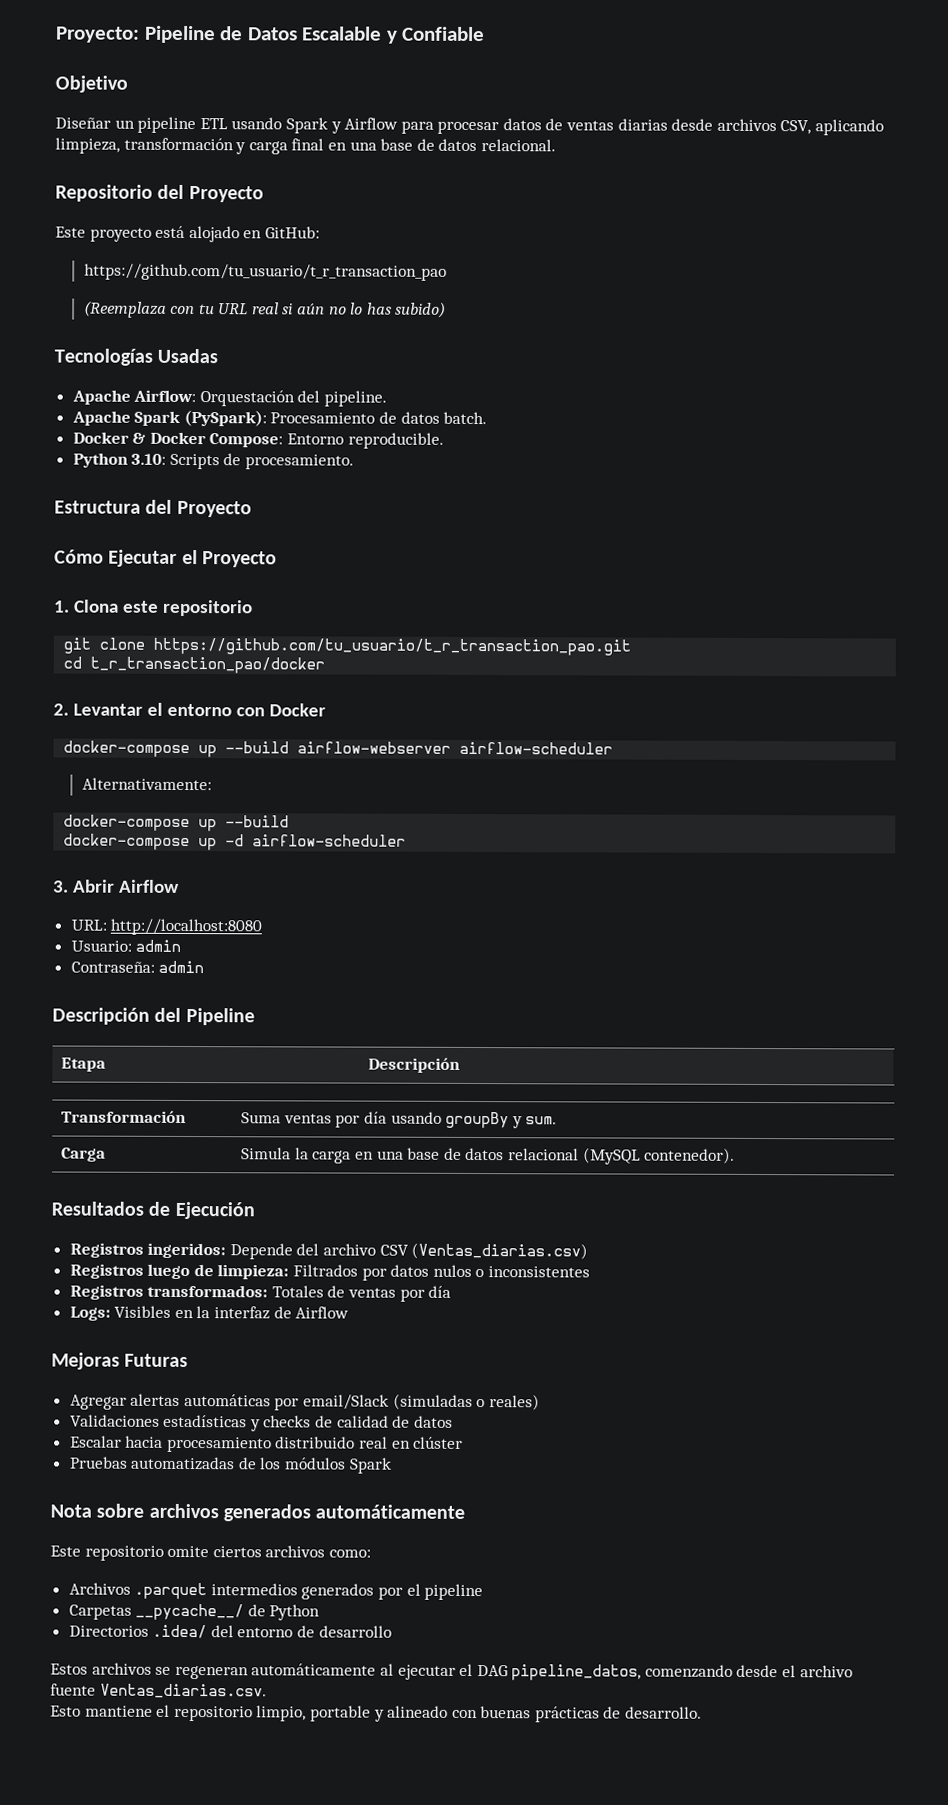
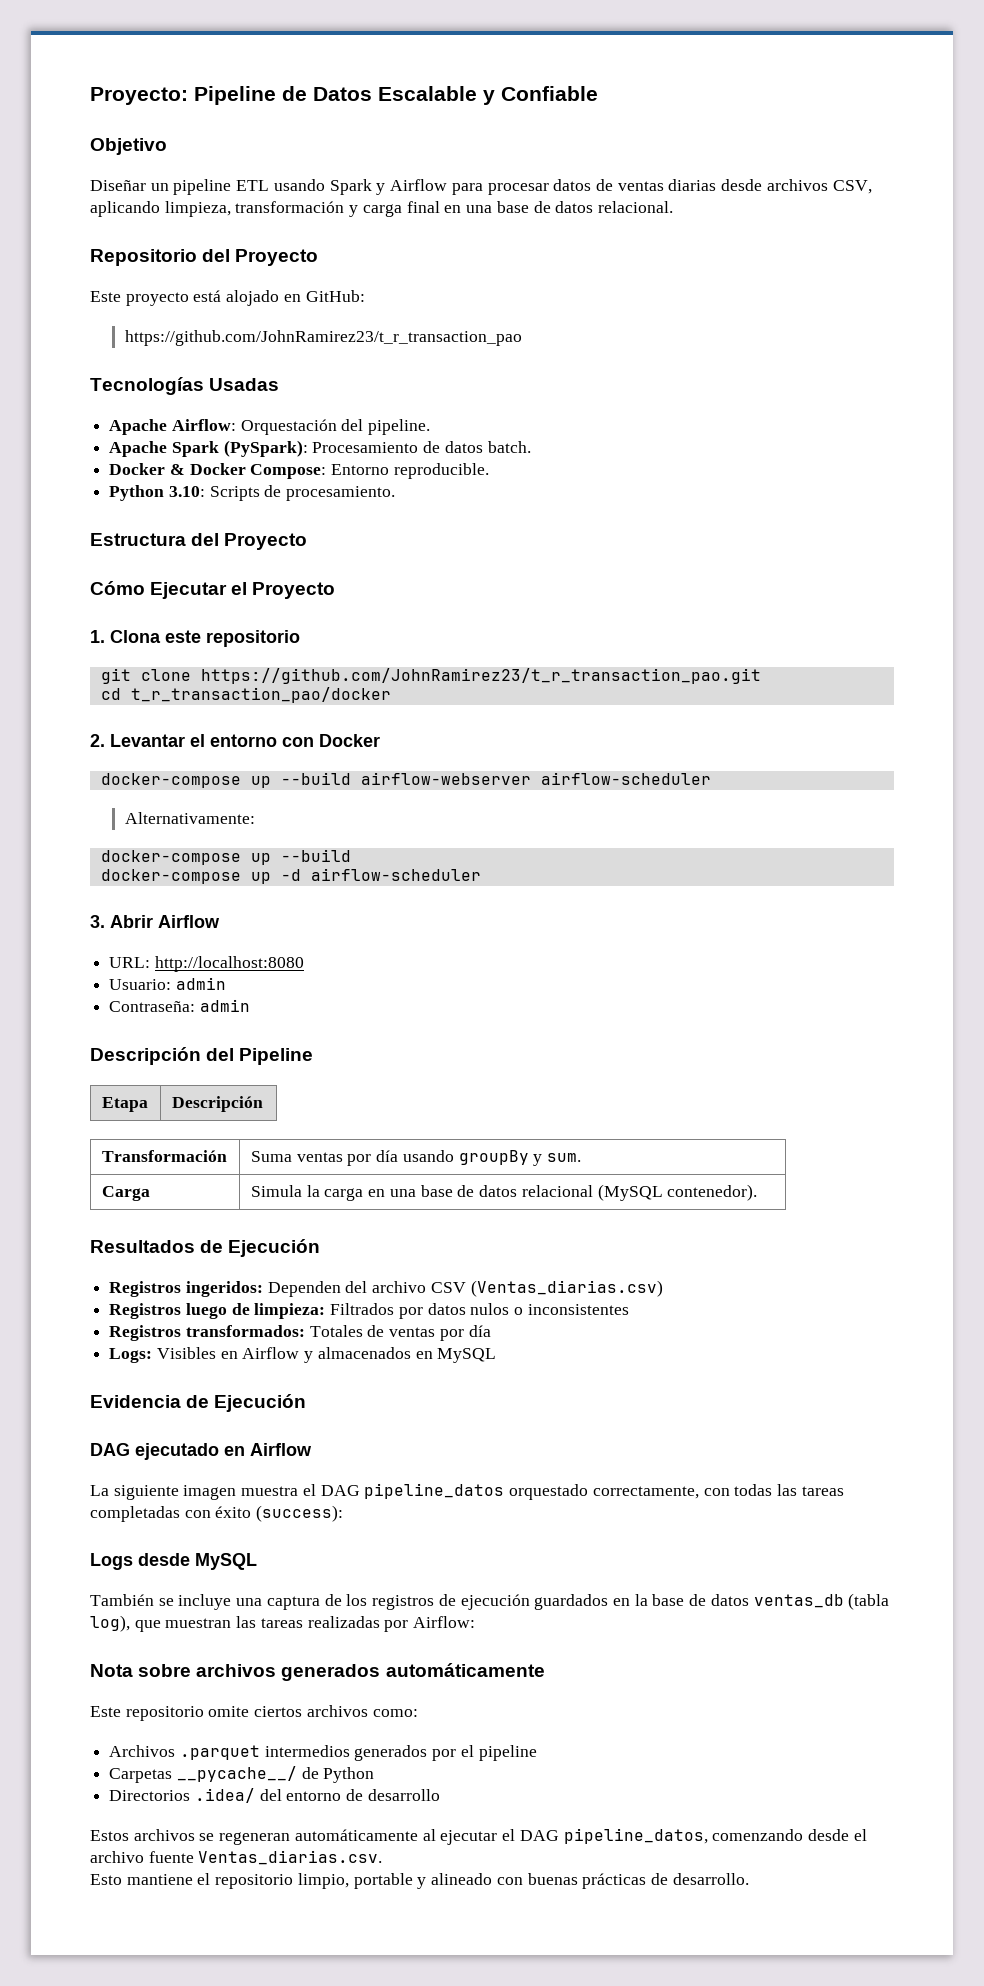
- https://github.com/tu_usuario/t_r_transaction_pao
- (Reemplaza con tu URL real si aún no lo has subido)
+ https://github.com/JohnRamirez23/t_r_transaction_pao
- git clone https://github.com/tu_usuario/t_r_transaction_pao.git
+ git clone https://github.com/JohnRamirez23/t_r_transaction_pao.git
- Registros ingeridos: Depende del archivo CSV (Ventas_diarias.csv)
+ Registros ingeridos: Dependen del archivo CSV (Ventas_diarias.csv)
- Logs: Visibles en la interfaz de Airflow
- Mejoras Futuras
- Agregar alertas automáticas por email/Slack (simuladas o reales)
- Validaciones estadísticas y checks de calidad de datos
- Escalar hacia procesamiento distribuido real en clúster
- Pruebas automatizadas de los módulos Spark
+ Logs: Visibles en Airflow y almacenados en MySQL
+ Evidencia de Ejecución
+ DAG ejecutado en Airflow
+ La siguiente imagen muestra el DAG pipeline_datos orquestado correctamente, con todas las tareas completadas con éxito (success):
+ Logs desde MySQL
+ También se incluye una captura de los registros de ejecución guardados en la base de datos ventas_db (tabla log), que muestran las tareas realizadas por Airflow:

